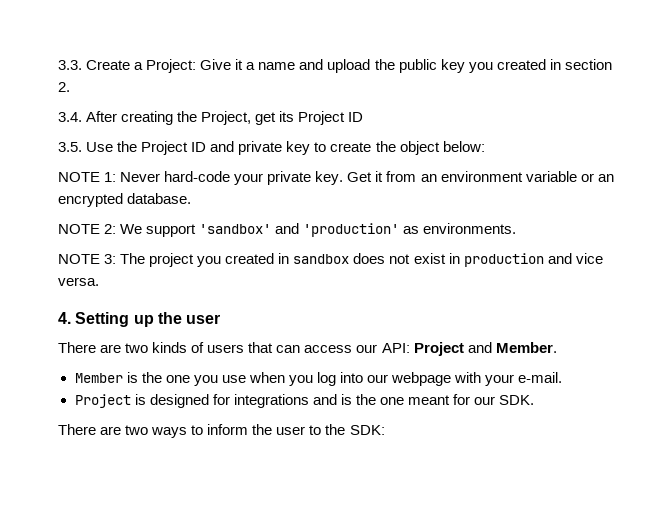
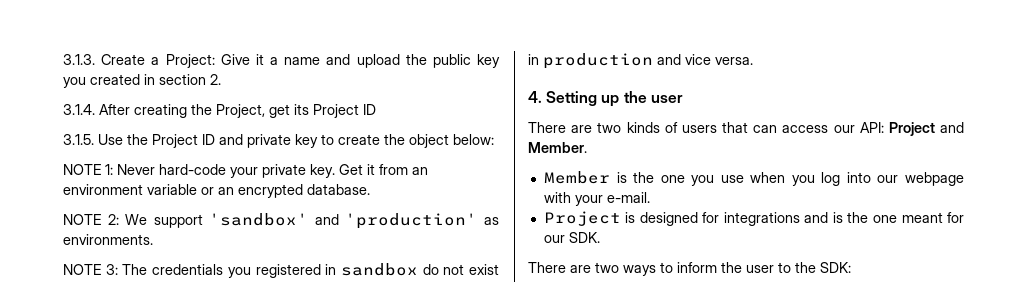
- 3.3. Create a Project: Give it a name and upload the public key you created in section 2.
+ 3.1.3. Create a Project: Give it a name and upload the public key you created in section 2.
- 3.4. After creating the Project, get its Project ID
+ 3.1.4. After creating the Project, get its Project ID
- 3.5. Use the Project ID and private key to create the object below:
+ 3.1.5. Use the Project ID and private key to create the object below:
- NOTE 3: The project you created in sandbox does not exist in production and vice versa.
+ NOTE 3: The credentials you registered in sandbox do not exist in production and vice versa.

